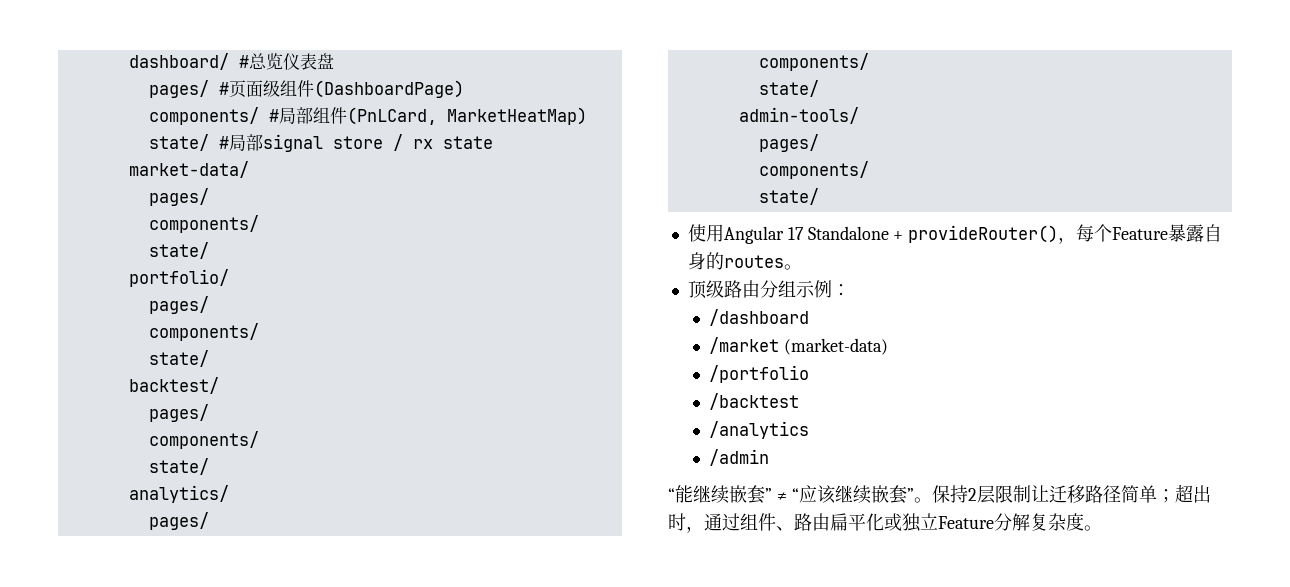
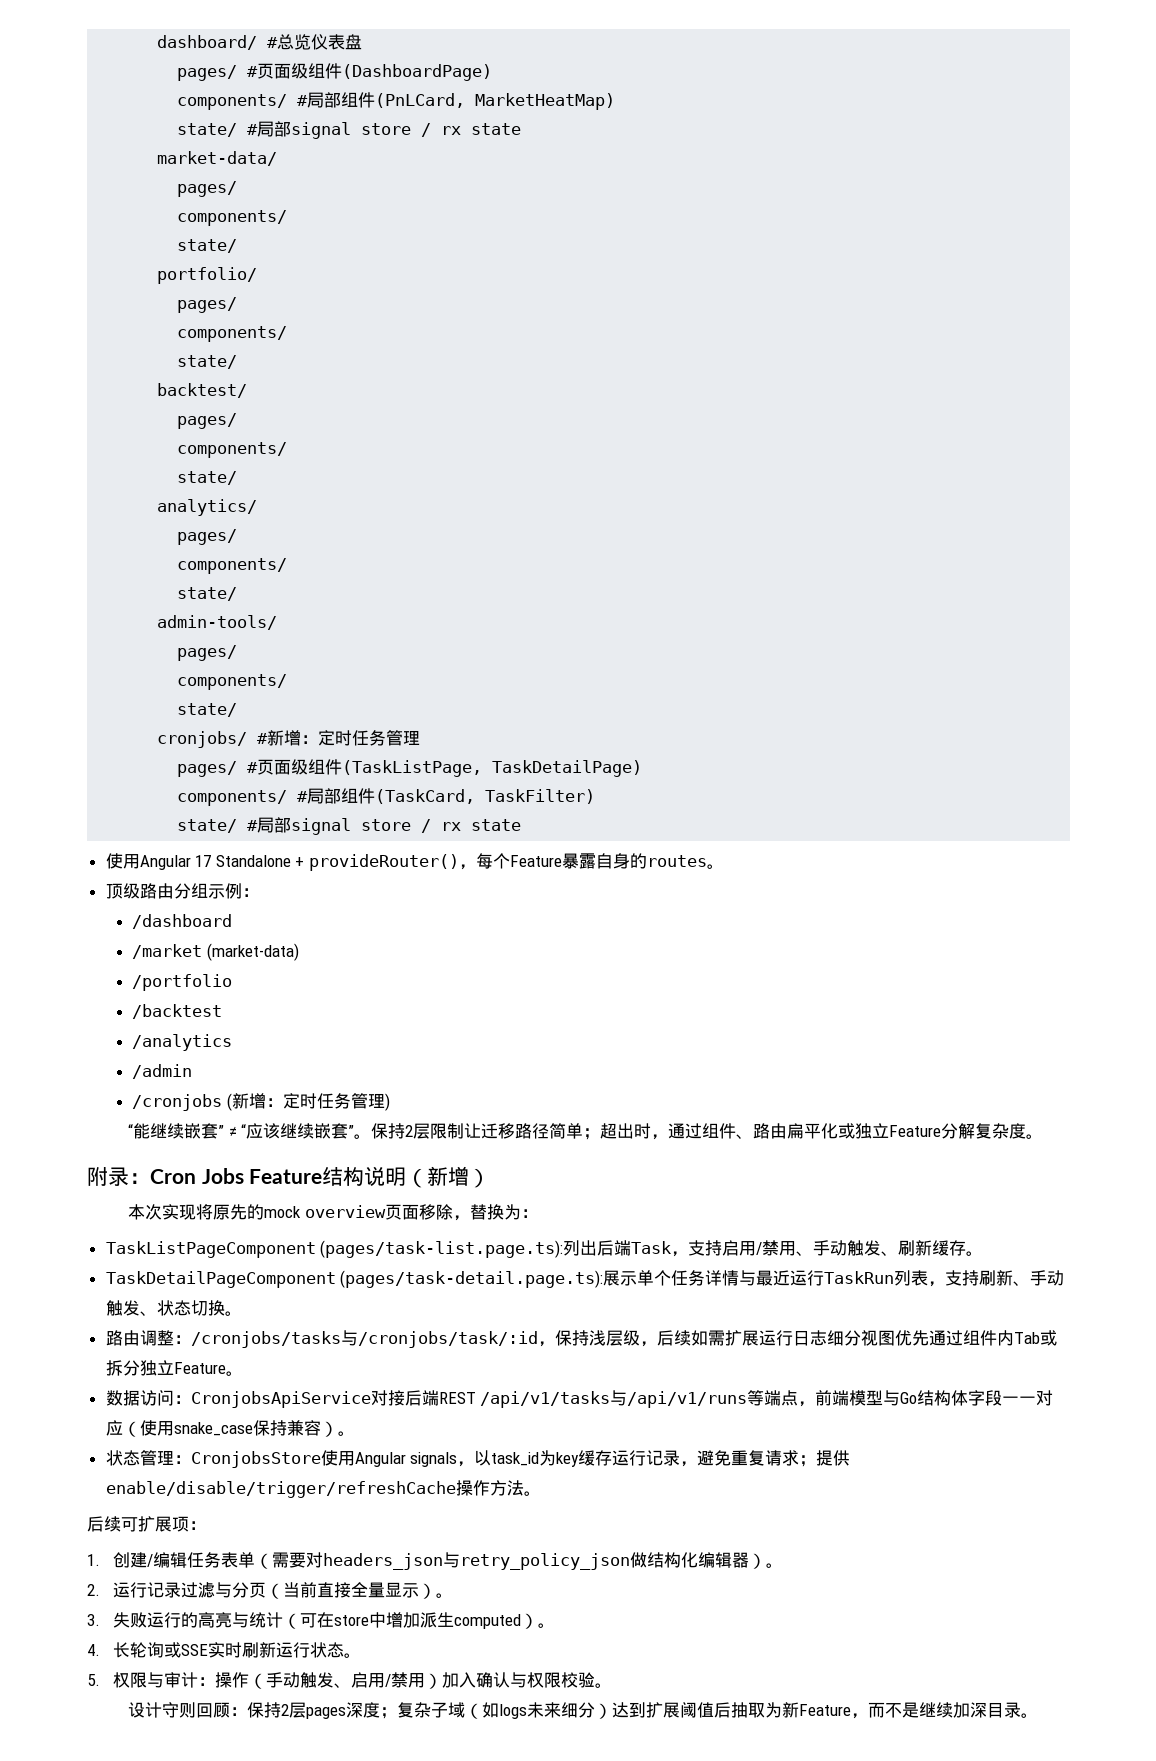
+ cronjobs/ #新增：定时任务管理
+ pages/ #页面级组件(TaskListPage, TaskDetailPage)
+ components/ #局部组件(TaskCard, TaskFilter)
+ state/ #局部signal store / rx state
+ /cronjobs (新增：定时任务管理)
+ 附录：Cron Jobs Feature结构说明（新增）
+ 本次实现将原先的mock overview页面移除，替换为：
+ TaskListPageComponent (pages/task-list.page.ts):列出后端Task，支持启用/禁用、手动触发、刷新缓存。
+ TaskDetailPageComponent (pages/task-detail.page.ts):展示单个任务详情与最近运行TaskRun列表，支持刷新、手动触发、状态切换。
+ 路由调整：/cronjobs/tasks与/cronjobs/task/:id，保持浅层级，后续如需扩展运行日志细分视图优先通过组件内Tab或拆分独立Feature。
+ 数据访问：CronjobsApiService对接后端REST /api/v1/tasks与/api/v1/runs等端点，前端模型与Go结构体字段一一对应（使用snake_case保持兼容）。
+ 状态管理：CronjobsStore使用Angular signals，以task_id为key缓存运行记录，避免重复请求；提供enable/disable/trigger/refreshCache操作方法。
+ 后续可扩展项：
+ 1.创建/编辑任务表单（需要对headers_json与retry_policy_json做结构化编辑器）。
+ 2.运行记录过滤与分页（当前直接全量显示）。
+ 3.失败运行的高亮与统计（可在store中增加派生computed）。
+ 4.长轮询或SSE实时刷新运行状态。
+ 5.权限与审计：操作（手动触发、启用/禁用）加入确认与权限校验。
+ 设计守则回顾：保持2层pages深度；复杂子域（如logs未来细分）达到扩展阈值后抽取为新Feature，而不是继续加深目录。

